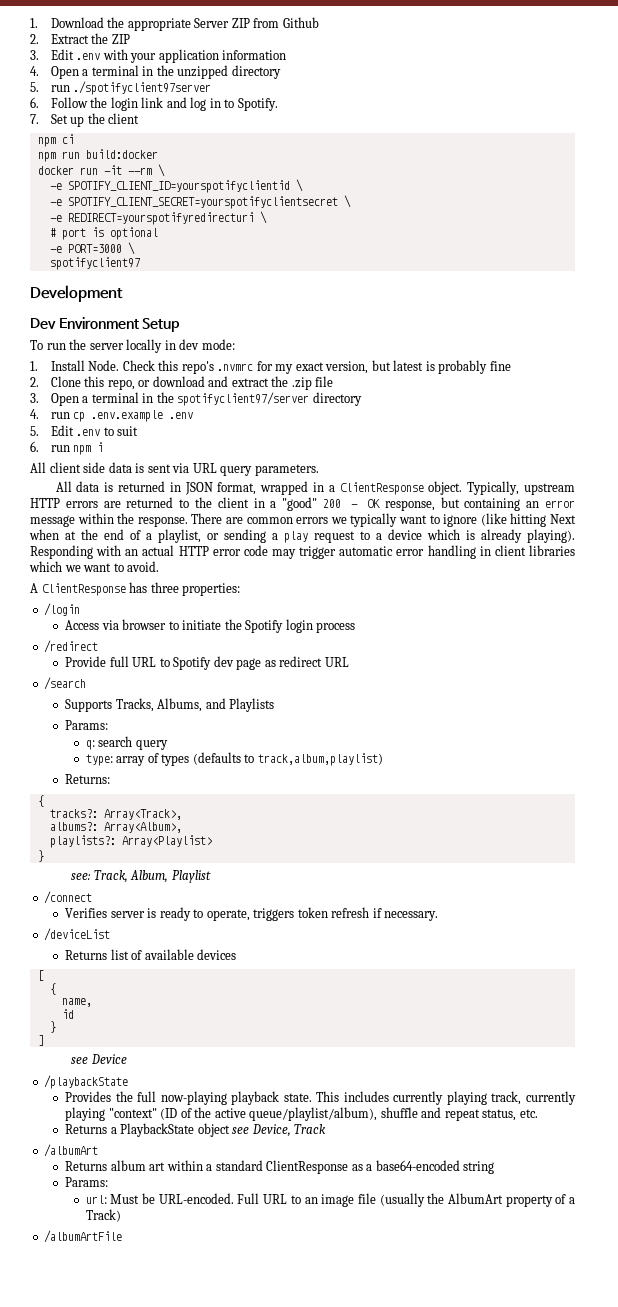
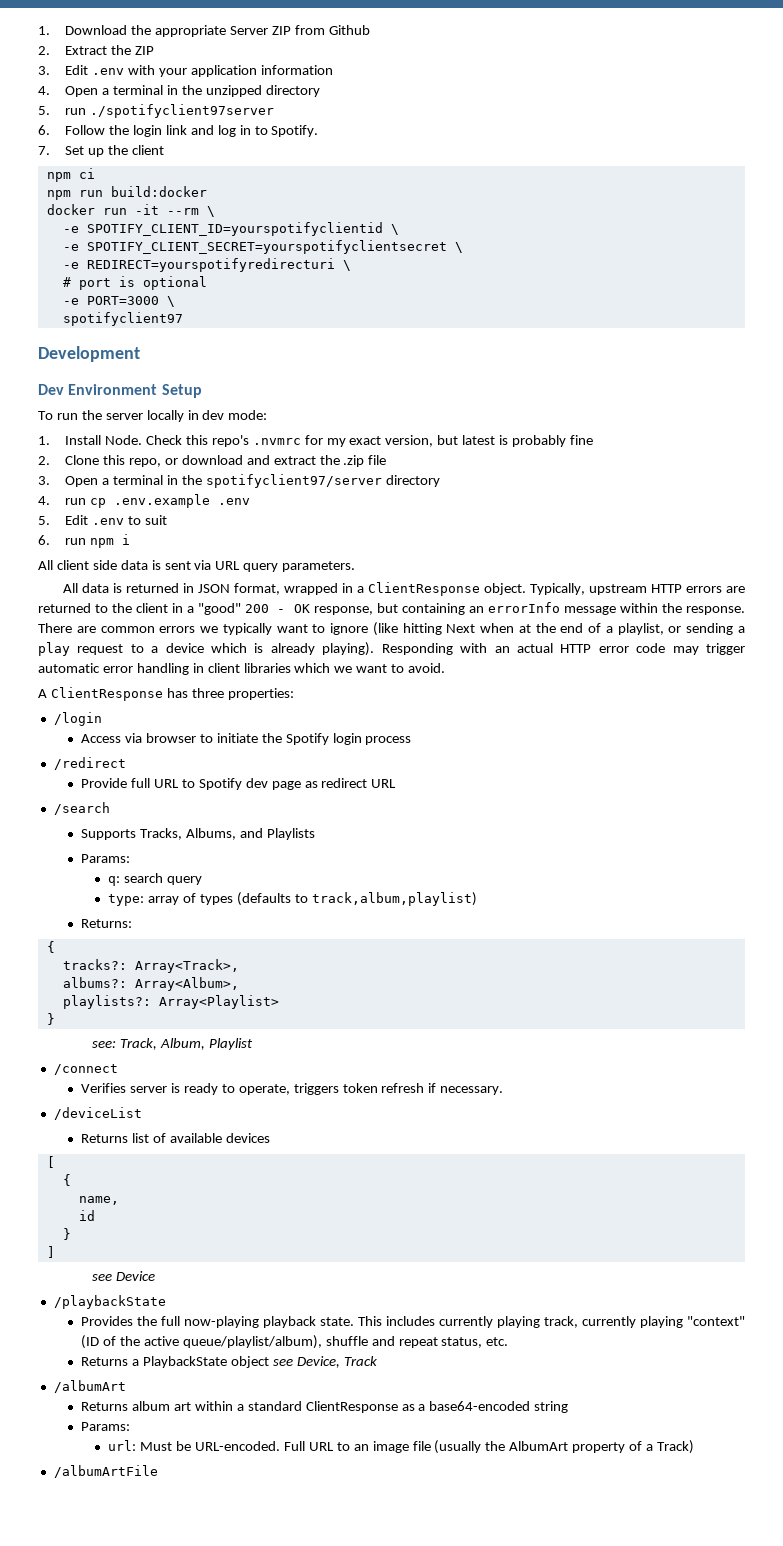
- Typically, upstream HTTP errors are returned to the client in a "good" 200 - OK response, but containing an error message within the response.
+ Typically, upstream HTTP errors are returned to the client in a "good" 200 - OK response, but containing an errorInfo message within the response.

